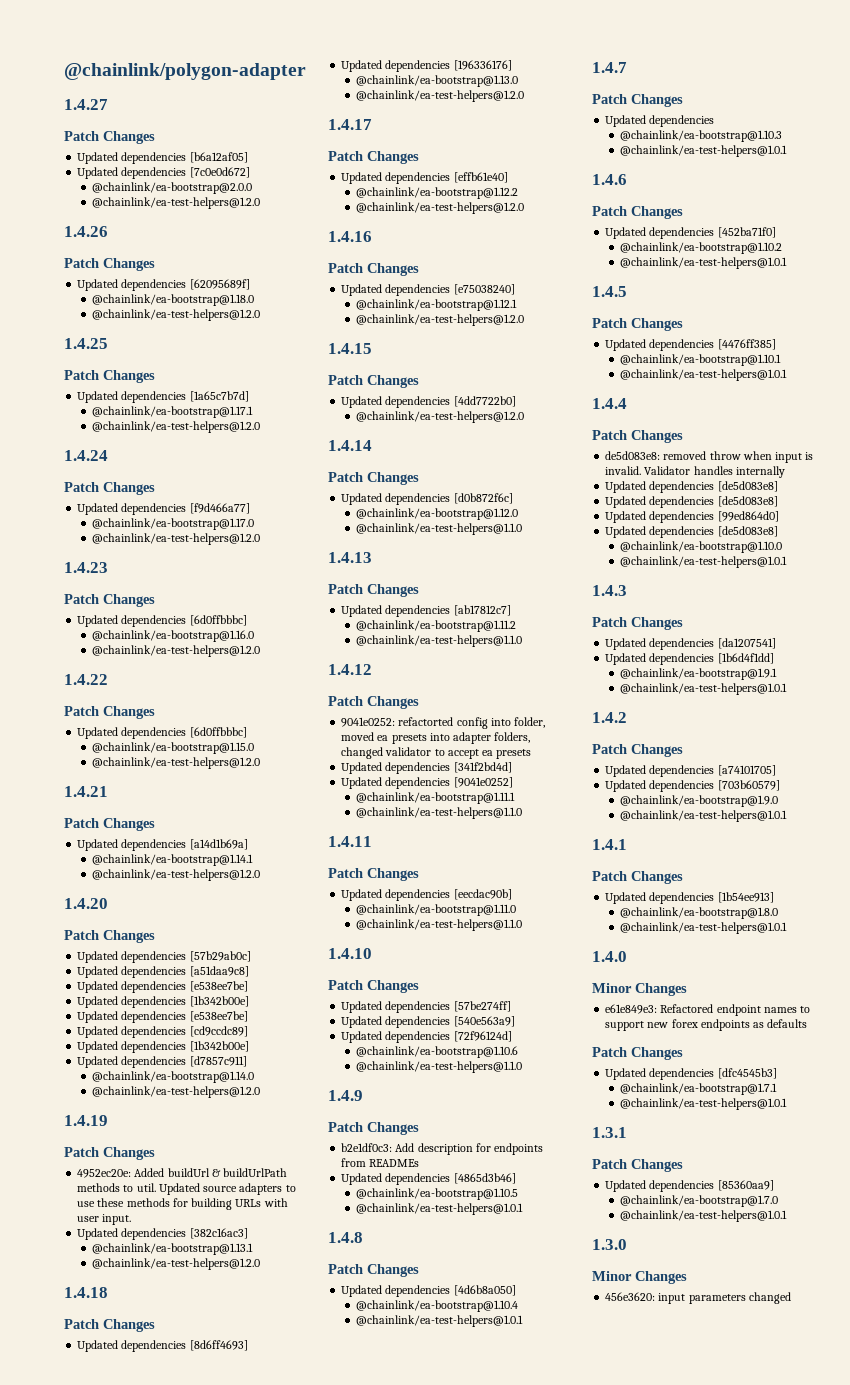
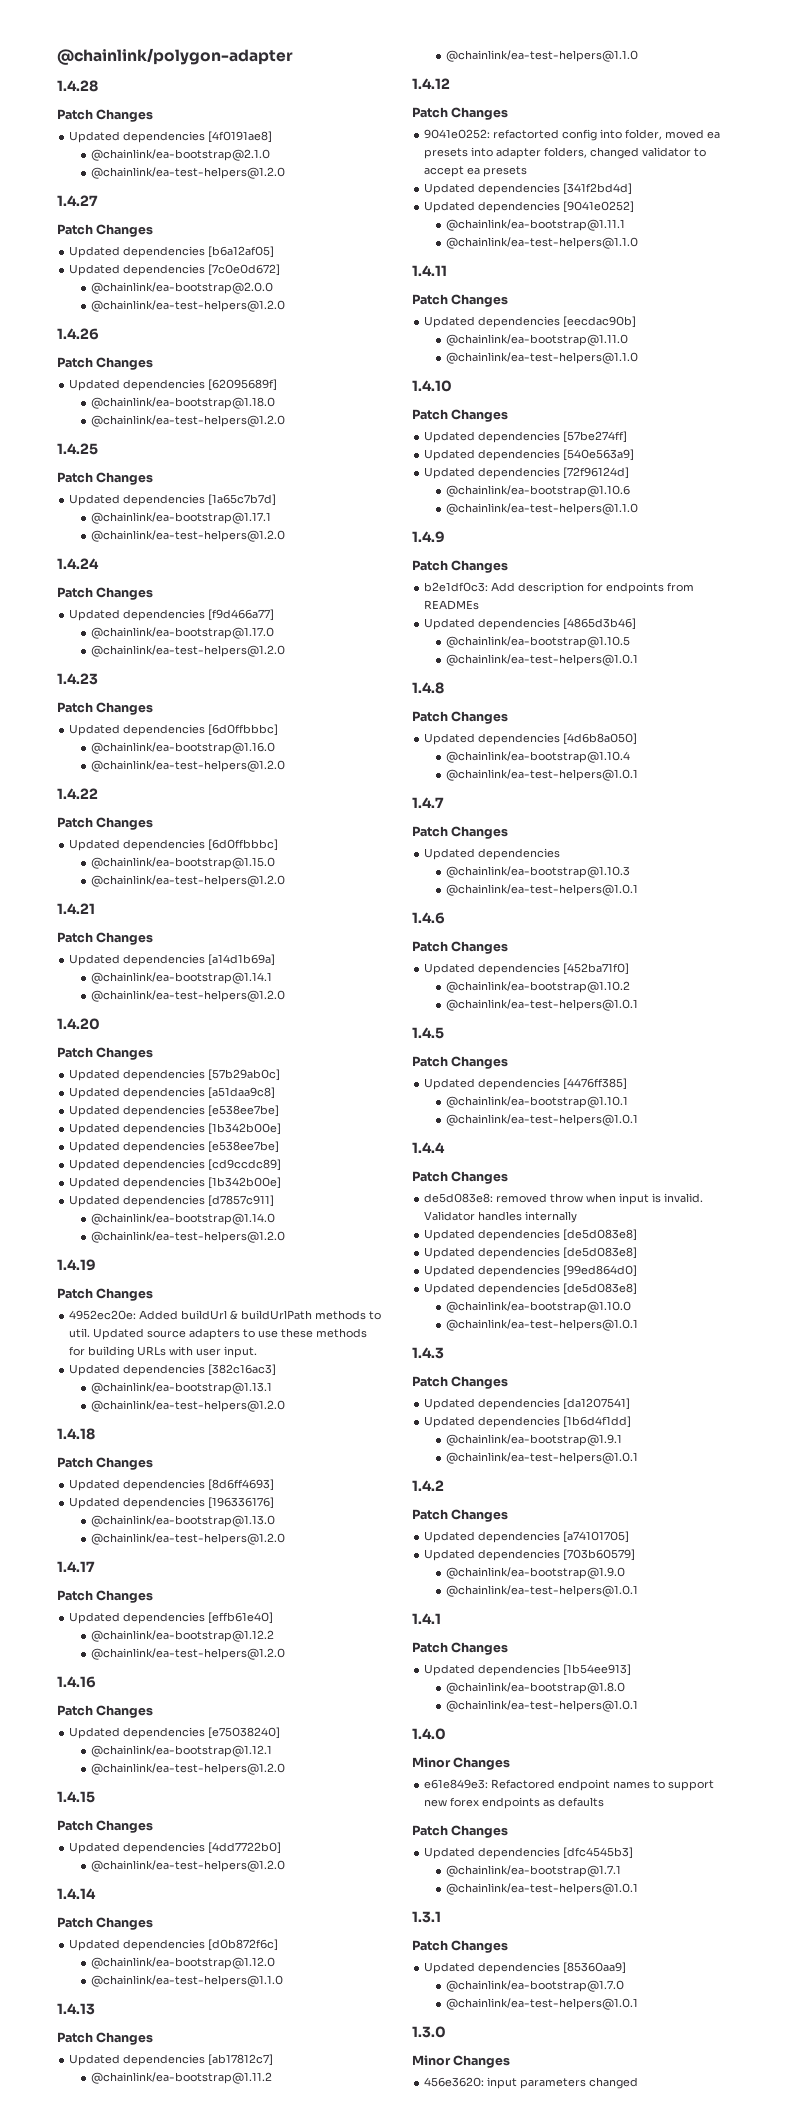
+ 1.4.28
+ Patch Changes
+ Updated dependencies [4f0191ae8]
+ @chainlink/ea-bootstrap@2.1.0
+ @chainlink/ea-test-helpers@1.2.0

